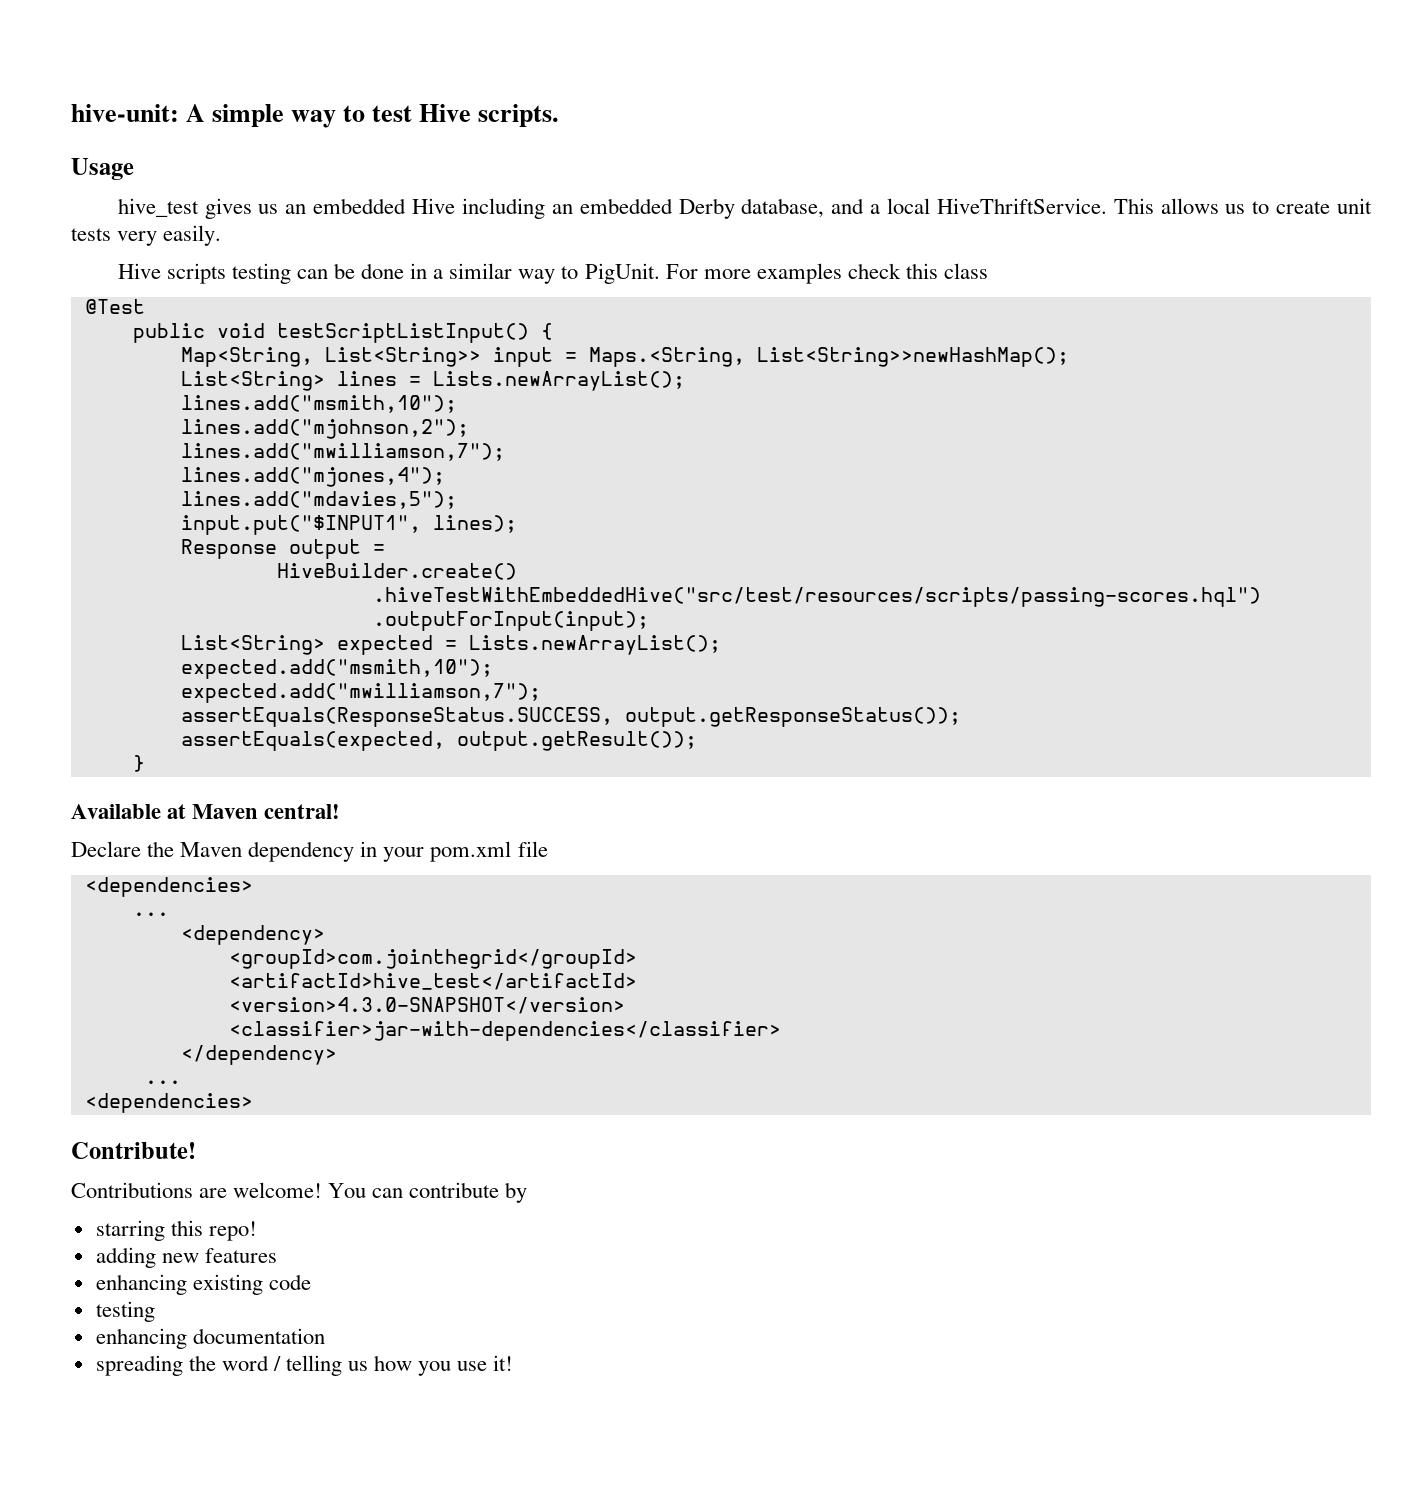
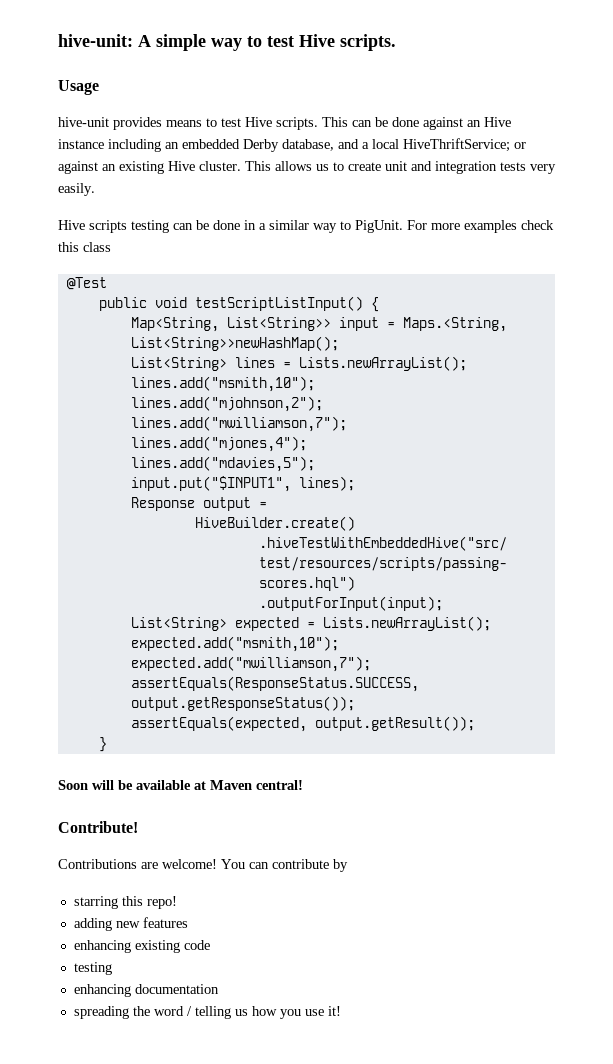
- hive_test gives us an embedded Hive including an embedded Derby database, and a local HiveThriftService.
+ hive-unit provides means to test Hive scripts. This can be done against an Hive instance including an embedded Derby database, and a local HiveThriftService; or against an existing Hive cluster.
- This allows us to create unit tests very easily.
+ This allows us to create unit and integration tests very easily.
- Available at Maven central!
+ Soon will be available at Maven central!
- Declare the Maven dependency in your pom.xml file
- <dependencies>
- ...
- <dependency>
- <groupId>com.jointhegrid</groupId>
- <artifactId>hive_test</artifactId>
- <version>4.3.0-SNAPSHOT</version>
- <classifier>jar-with-dependencies</classifier>
- </dependency>
- ...
- <dependencies>

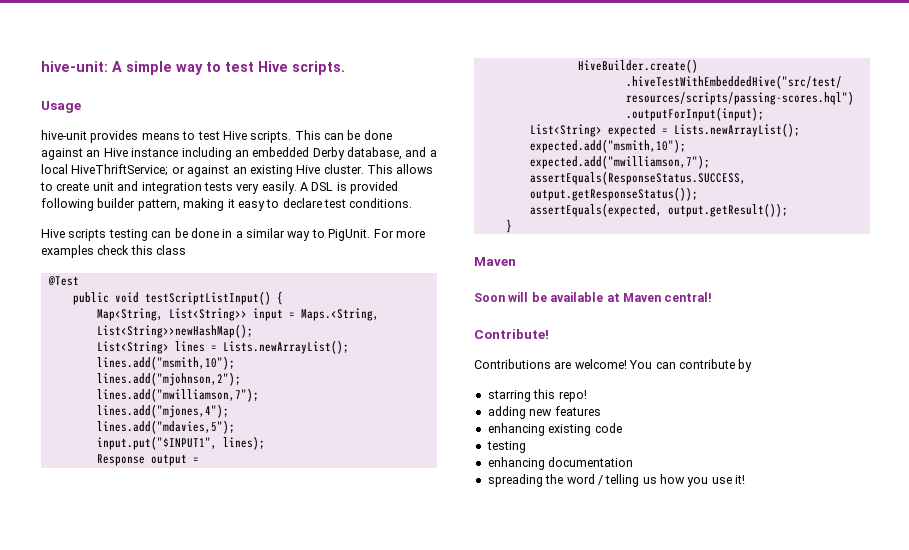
- This allows us to create unit and integration tests very easily.
+ This allows to create unit and integration tests very easily. A DSL is provided following builder pattern, making it easy to declare test conditions.
  }
+ Maven

